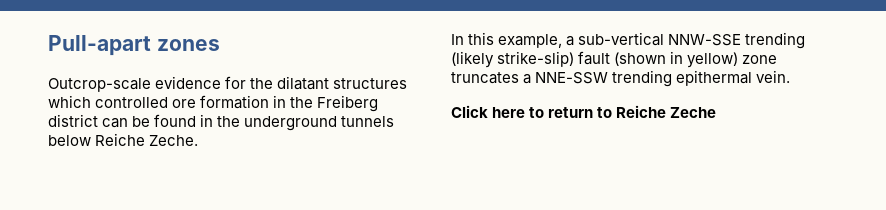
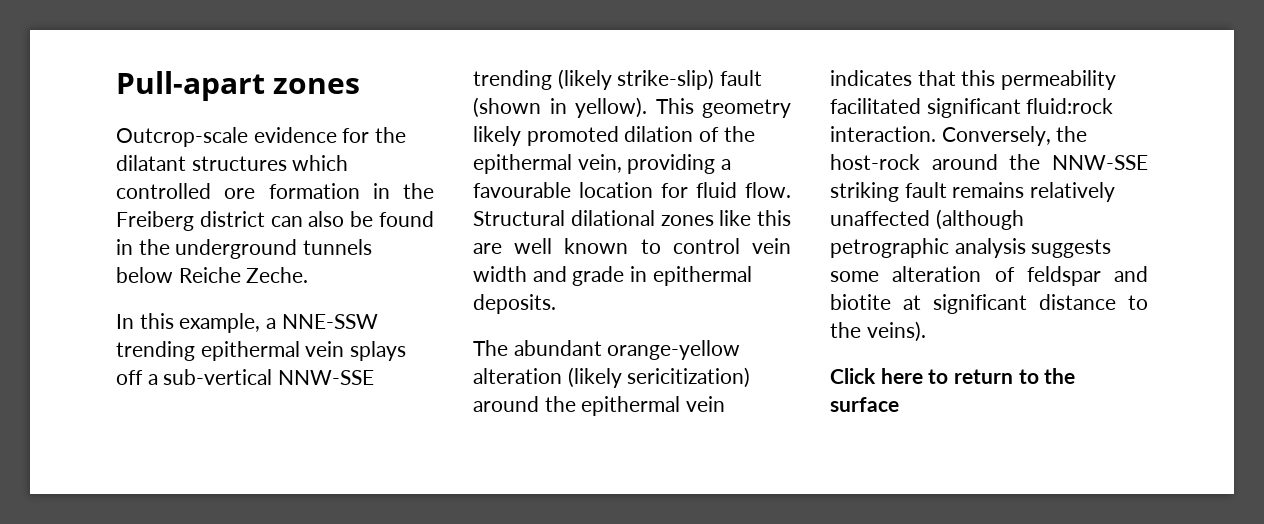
- Outcrop-scale evidence for the dilatant structures which controlled ore formation in the Freiberg district can be found in the underground tunnels below Reiche Zeche.
+ Outcrop-scale evidence for the dilatant structures which controlled ore formation in the Freiberg district can also be found in the underground tunnels below Reiche Zeche.
- In this example, a sub-vertical NNW-SSE trending (likely strike-slip) fault (shown in yellow) zone truncates a NNE-SSW trending epithermal vein.
+ In this example, a NNE-SSW trending epithermal vein splays off a sub-vertical NNW-SSE trending (likely strike-slip) fault (shown in yellow). This geometry likely promoted dilation of the epithermal vein, providing a favourable location for fluid flow. Structural dilational zones like this are well known to control vein width and grade in epithermal deposits.
+ The abundant orange-yellow alteration (likely sericitization) around the epithermal vein indicates that this permeability facilitated significant fluid:rock interaction. Conversely, the host-rock around the NNW-SSE striking fault remains relatively unaffected (although petrographic analysis suggests some alteration of feldspar and biotite at significant distance to the veins).
- Click here to return to Reiche Zeche
+ Click here to return to the surface

